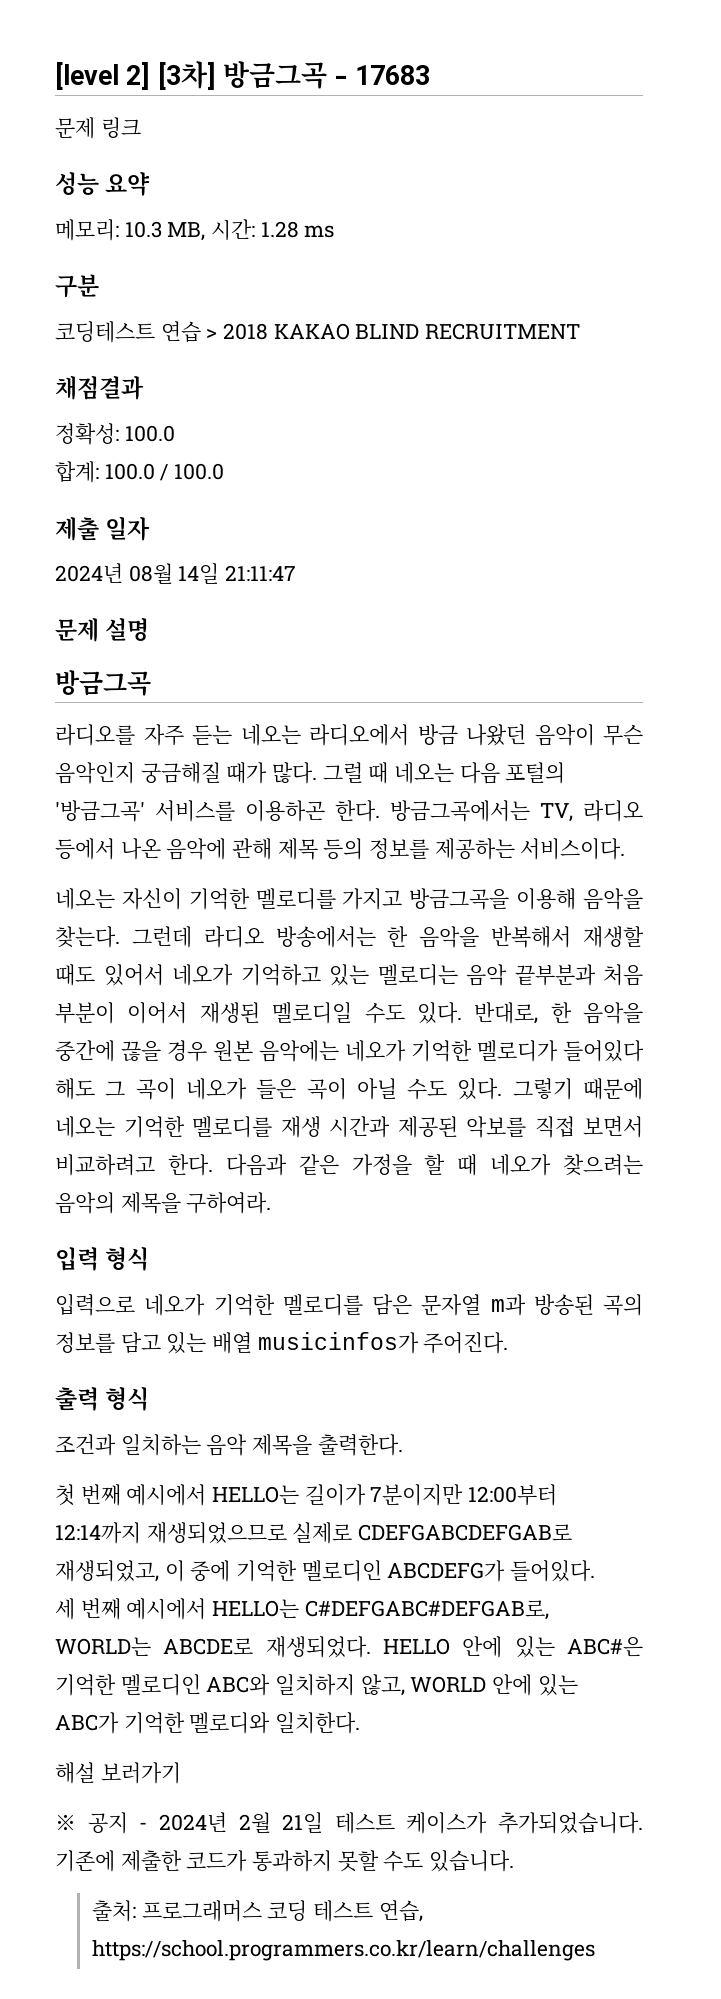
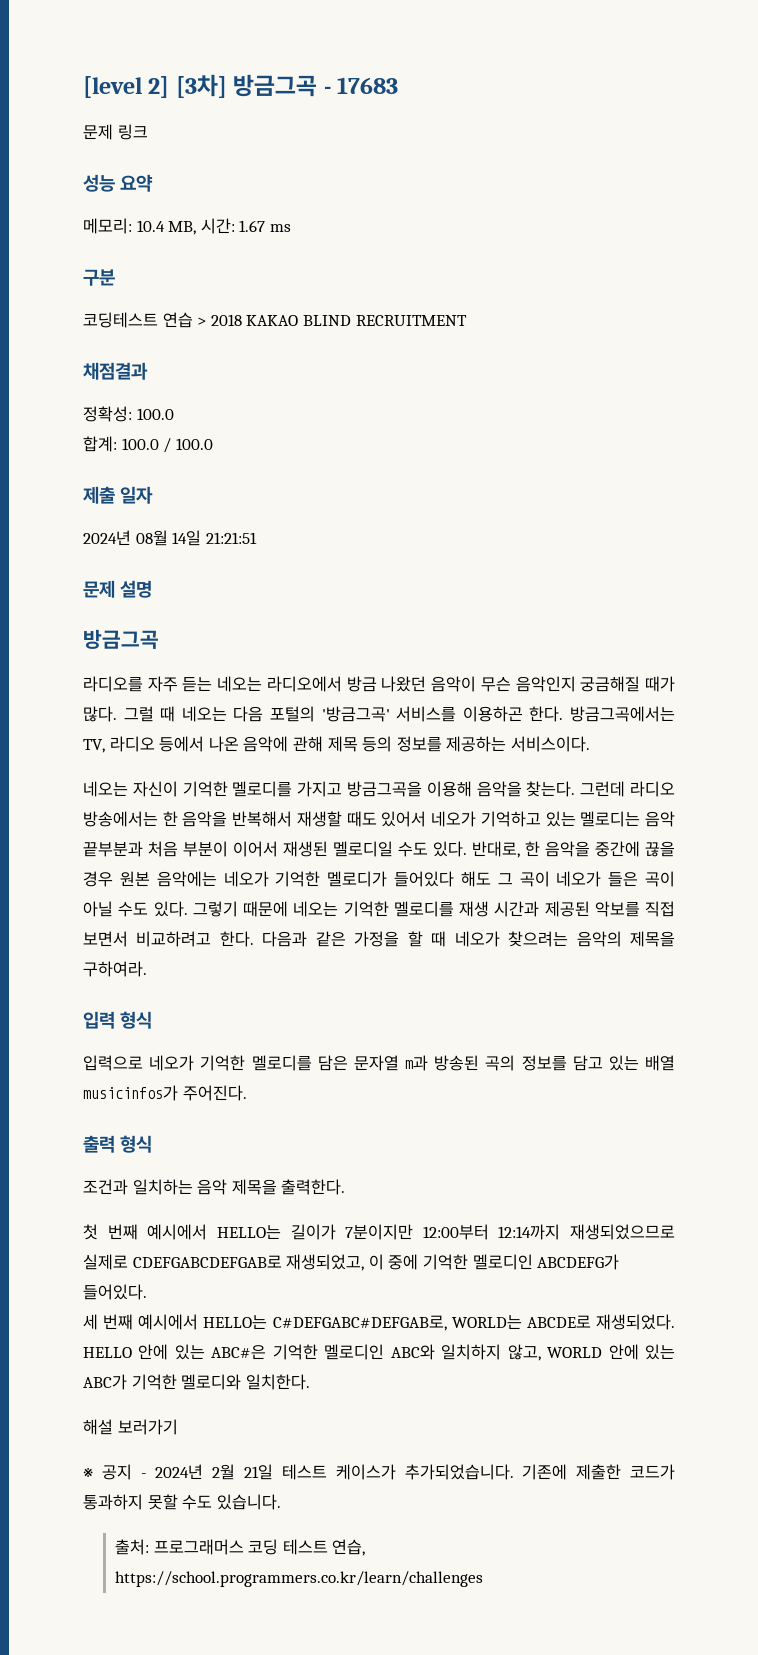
- 메모리: 10.3 MB, 시간: 1.28 ms
+ 메모리: 10.4 MB, 시간: 1.67 ms
- 2024년 08월 14일 21:11:47
+ 2024년 08월 14일 21:21:51

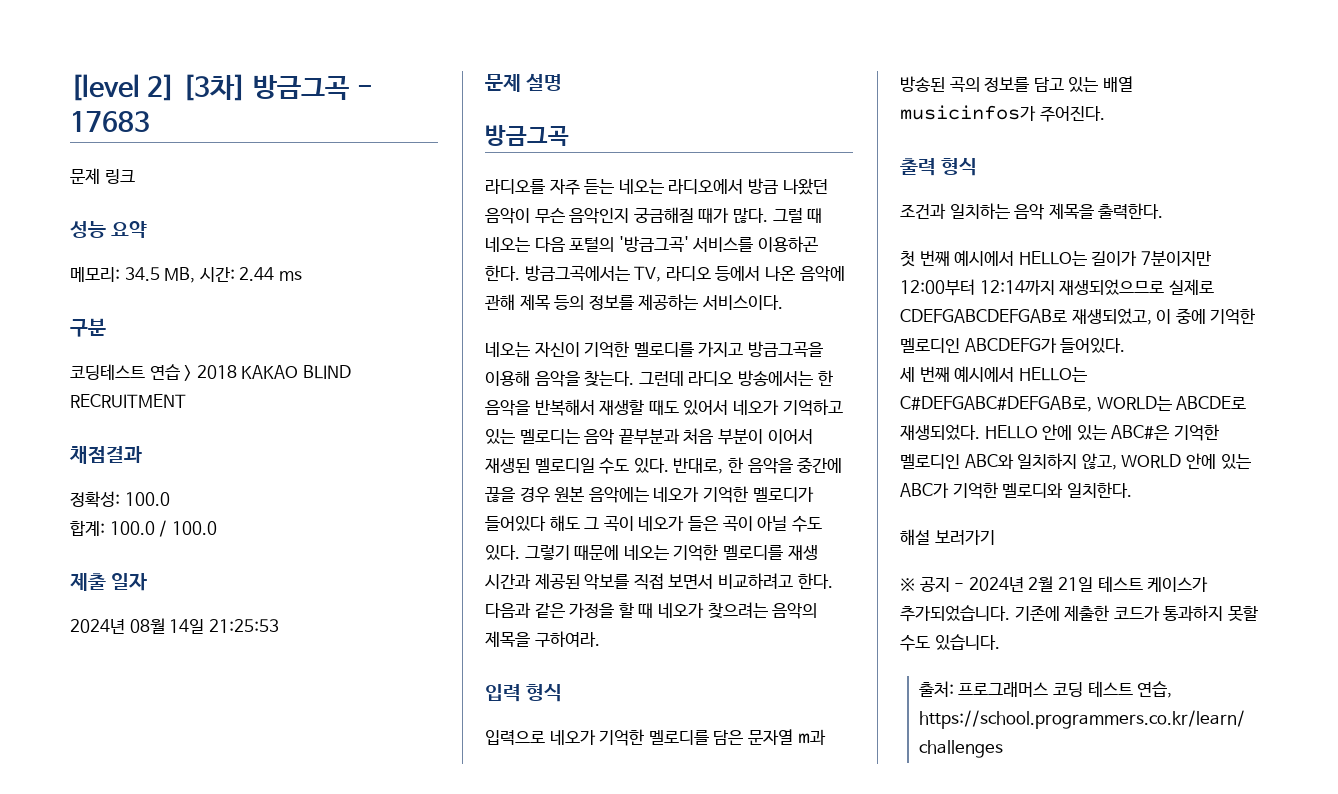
- 메모리: 10.4 MB, 시간: 1.67 ms
+ 메모리: 34.5 MB, 시간: 2.44 ms
- 2024년 08월 14일 21:21:51
+ 2024년 08월 14일 21:25:53

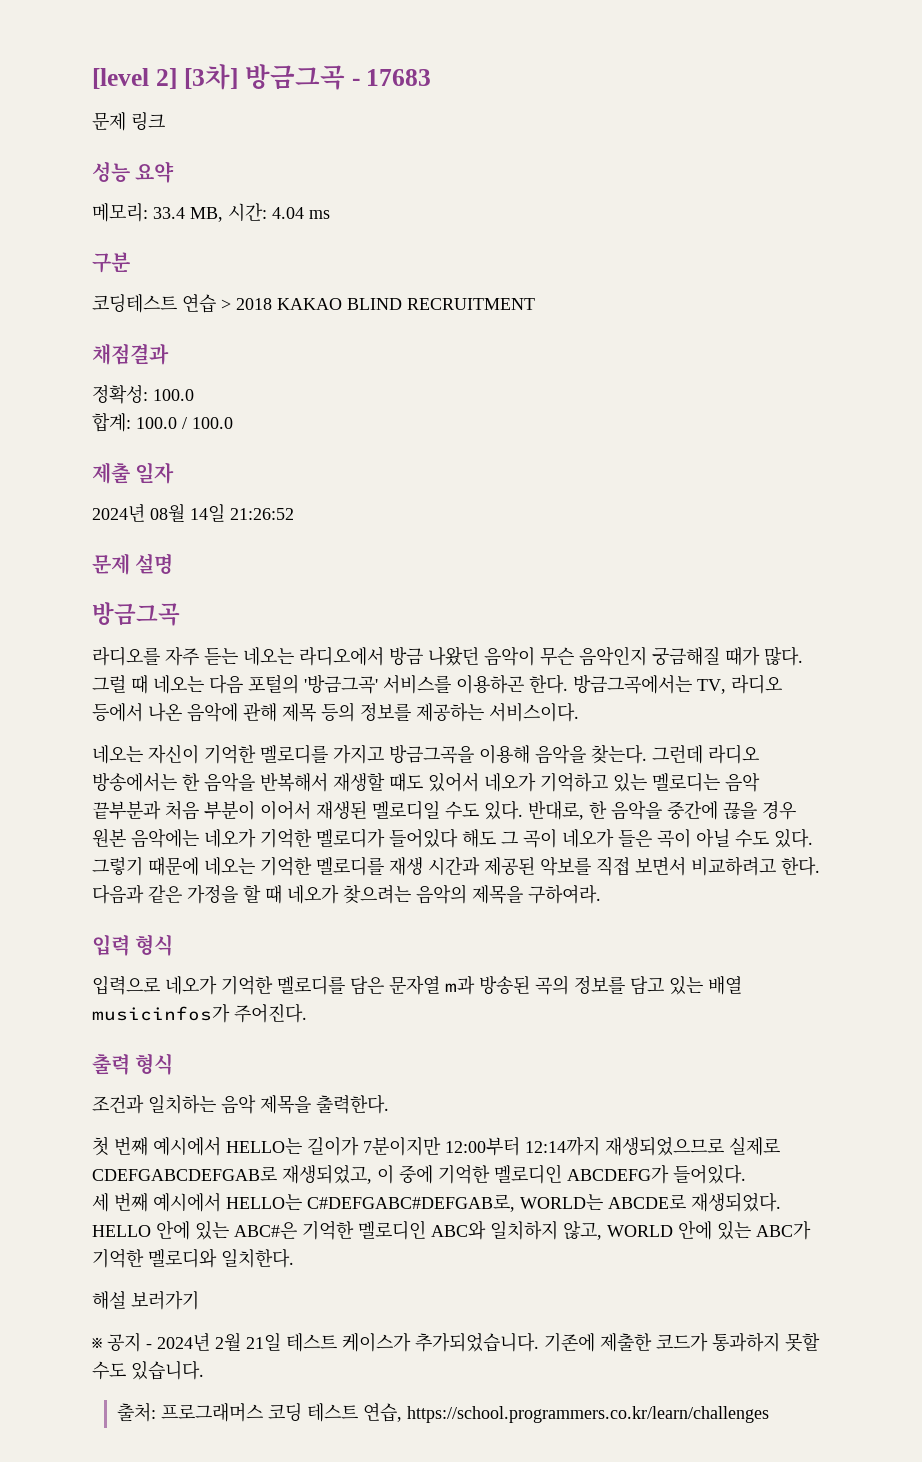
- 메모리: 34.5 MB, 시간: 2.44 ms
+ 메모리: 33.4 MB, 시간: 4.04 ms
- 2024년 08월 14일 21:25:53
+ 2024년 08월 14일 21:26:52

